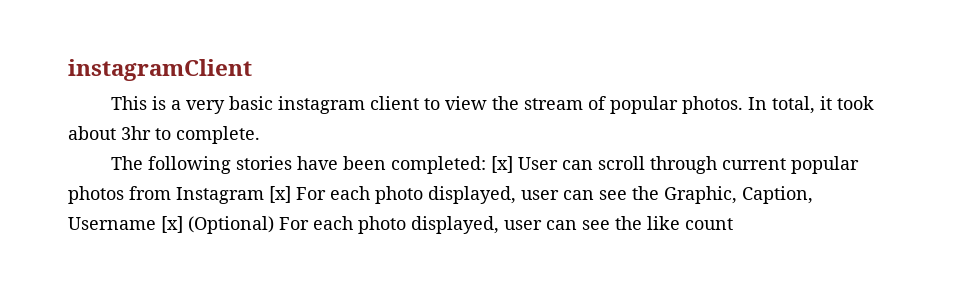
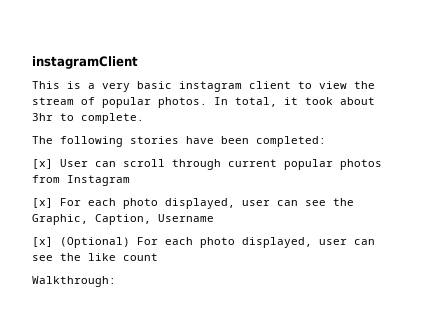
- The following stories have been completed: [x] User can scroll through current popular photos from Instagram [x] For each photo displayed, user can see the Graphic, Caption, Username [x] (Optional) For each photo displayed, user can see the like count
+ The following stories have been completed:
+ [x] User can scroll through current popular photos from Instagram
+ [x] For each photo displayed, user can see the Graphic, Caption, Username
+ [x] (Optional) For each photo displayed, user can see the like count
+ Walkthrough:

